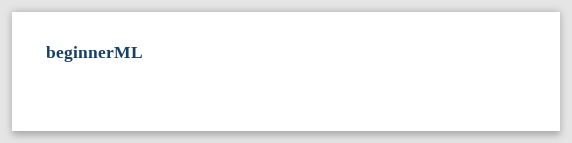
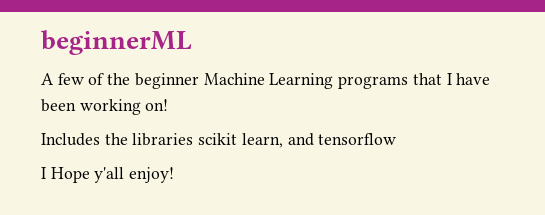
+ A few of the beginner Machine Learning programs that I have been working on!
+ Includes the libraries scikit learn, and tensorflow
+ I Hope y'all enjoy!

